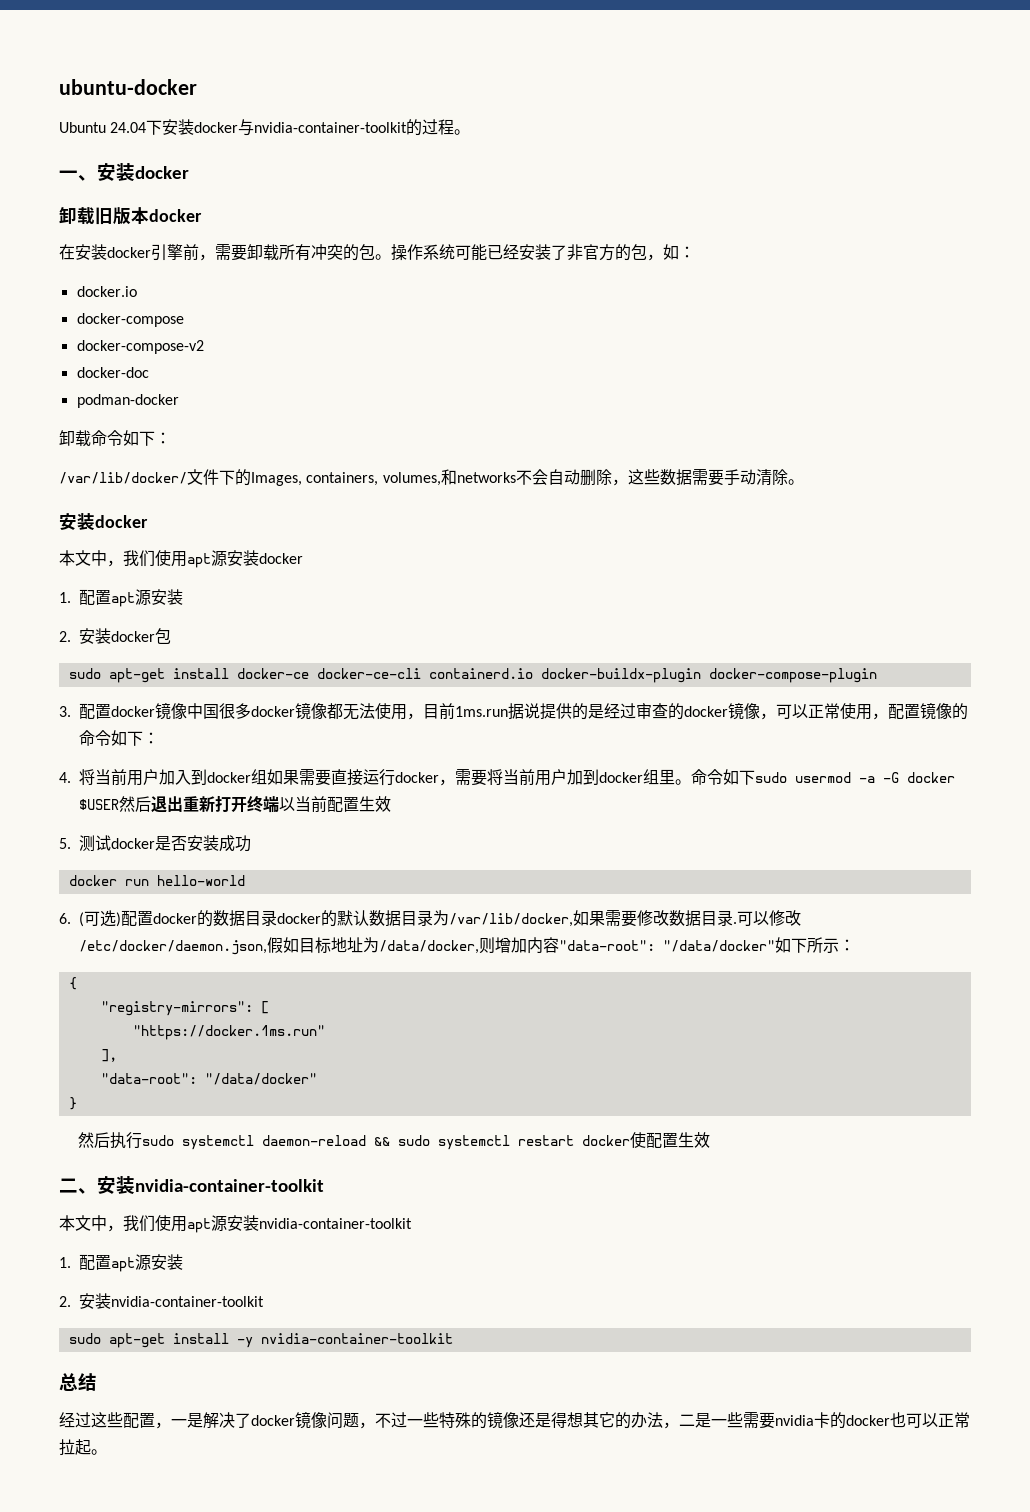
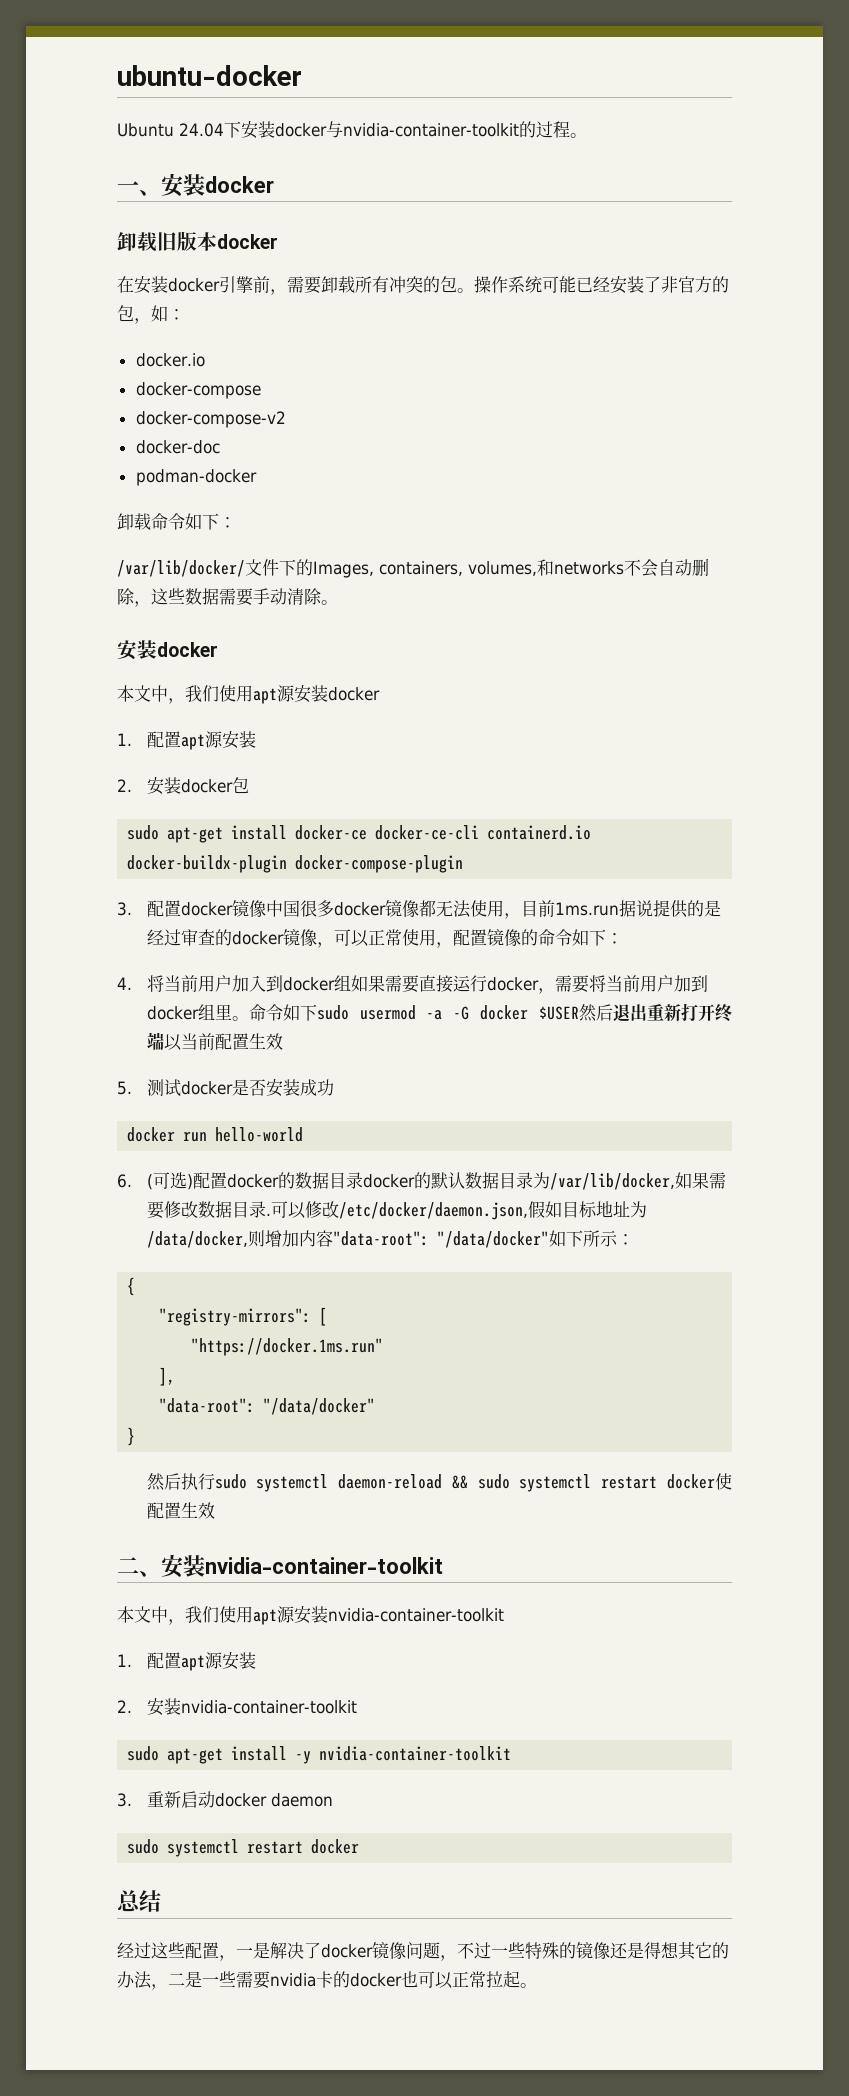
+ 3.重新启动docker daemon
+ sudo systemctl restart docker

